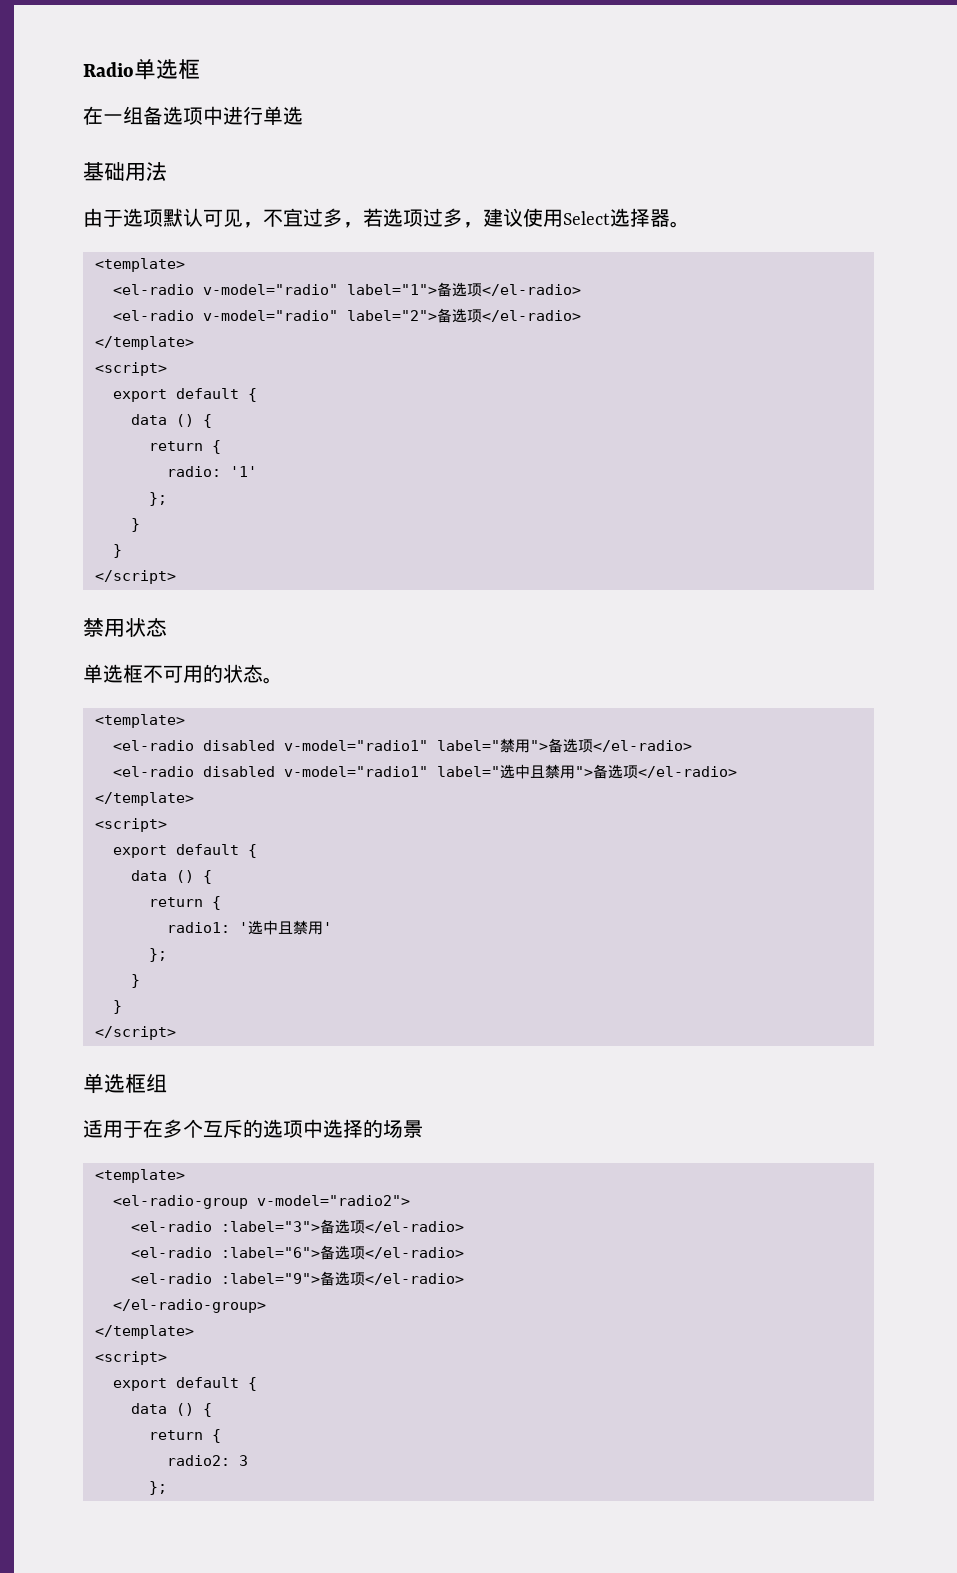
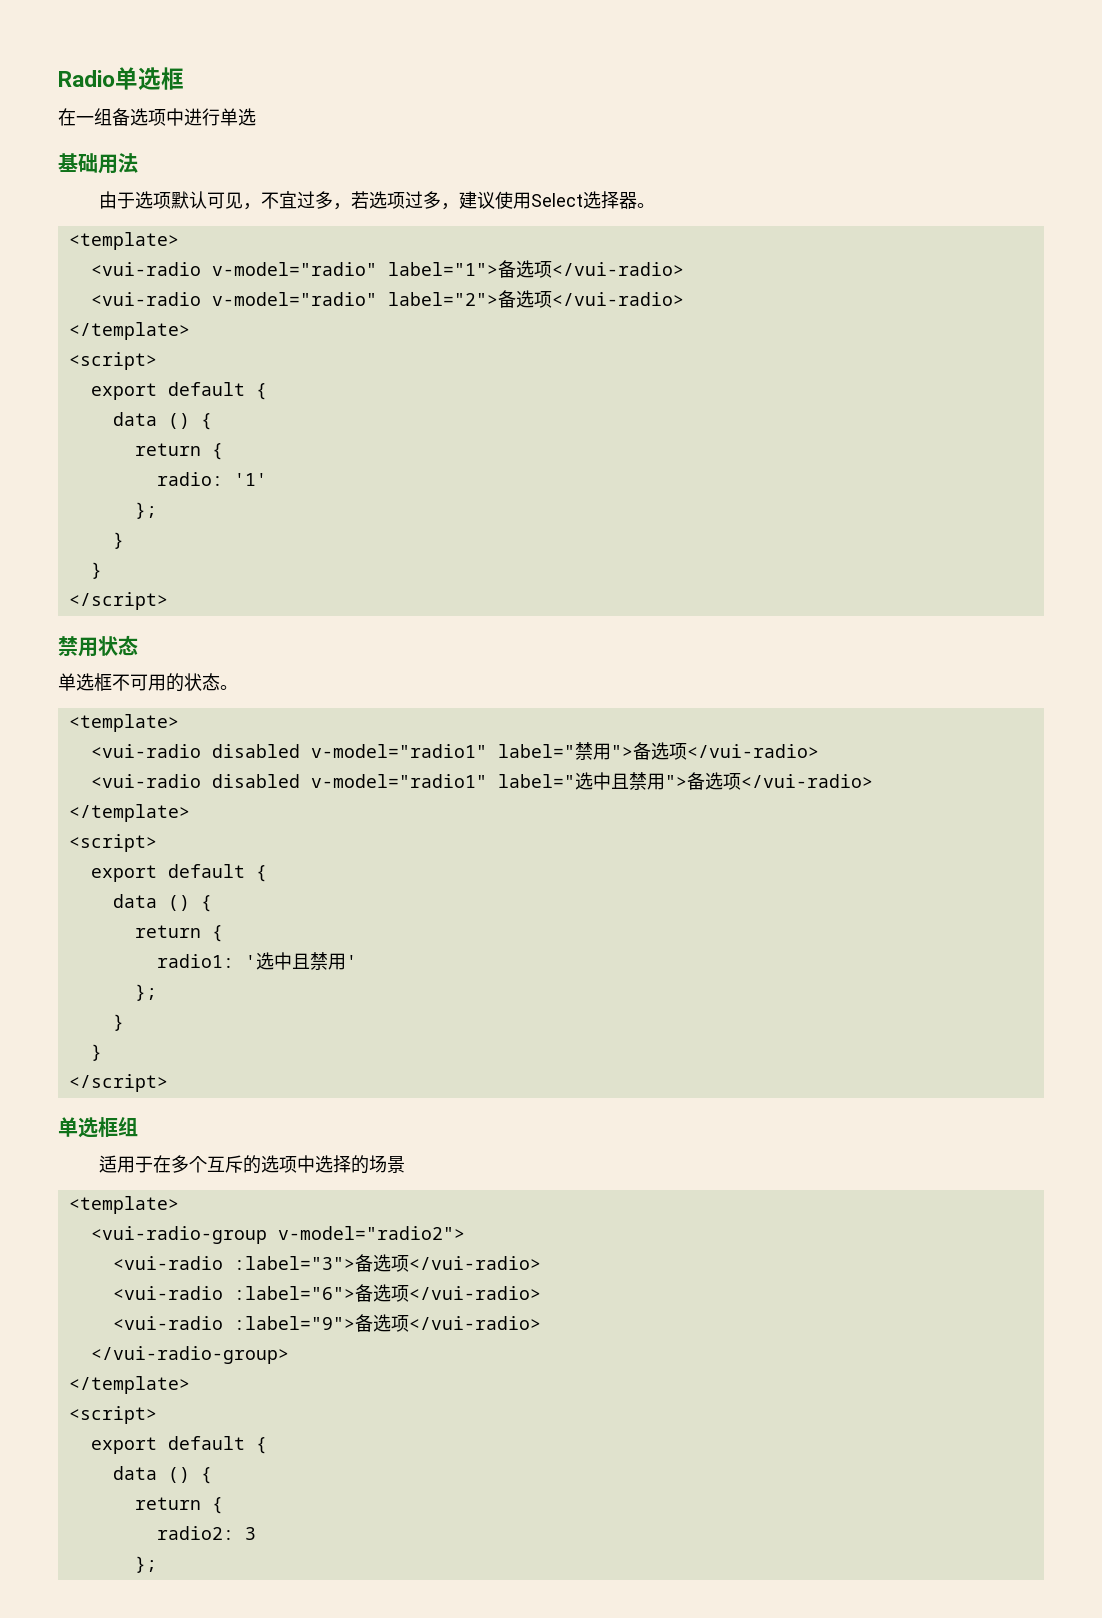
- <el-radio v-model="radio" label="1">备选项</el-radio>
- <el-radio v-model="radio" label="2">备选项</el-radio>
+ <vui-radio v-model="radio" label="1">备选项</vui-radio>
+ <vui-radio v-model="radio" label="2">备选项</vui-radio>
- <el-radio disabled v-model="radio1" label="禁用">备选项</el-radio>
- <el-radio disabled v-model="radio1" label="选中且禁用">备选项</el-radio>
+ <vui-radio disabled v-model="radio1" label="禁用">备选项</vui-radio>
+ <vui-radio disabled v-model="radio1" label="选中且禁用">备选项</vui-radio>
- <el-radio-group v-model="radio2">
+ <vui-radio-group v-model="radio2">
- <el-radio :label="3">备选项</el-radio>
- <el-radio :label="6">备选项</el-radio>
- <el-radio :label="9">备选项</el-radio>
- </el-radio-group>
+ <vui-radio :label="3">备选项</vui-radio>
+ <vui-radio :label="6">备选项</vui-radio>
+ <vui-radio :label="9">备选项</vui-radio>
+ </vui-radio-group>

